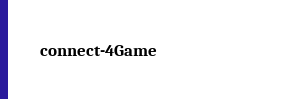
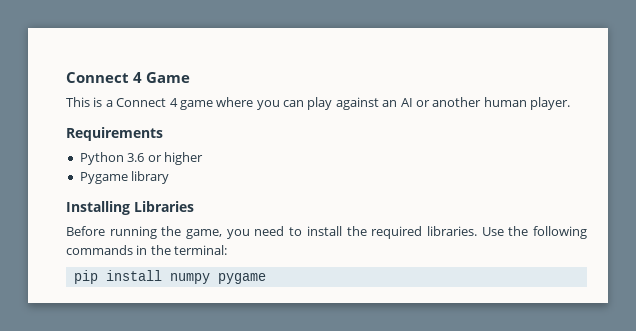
- connect-4Game
+ Connect 4 Game
+ This is a Connect 4 game where you can play against an AI or another human player.
+ Requirements
+ Python 3.6 or higher
+ Pygame library
+ Installing Libraries
+ Before running the game, you need to install the required libraries. Use the following commands in the terminal:
+ pip install numpy pygame

